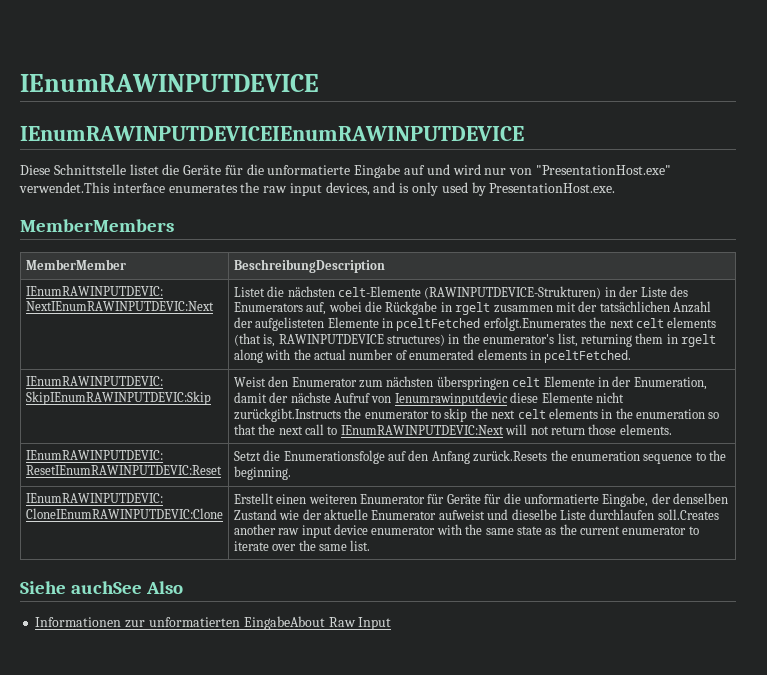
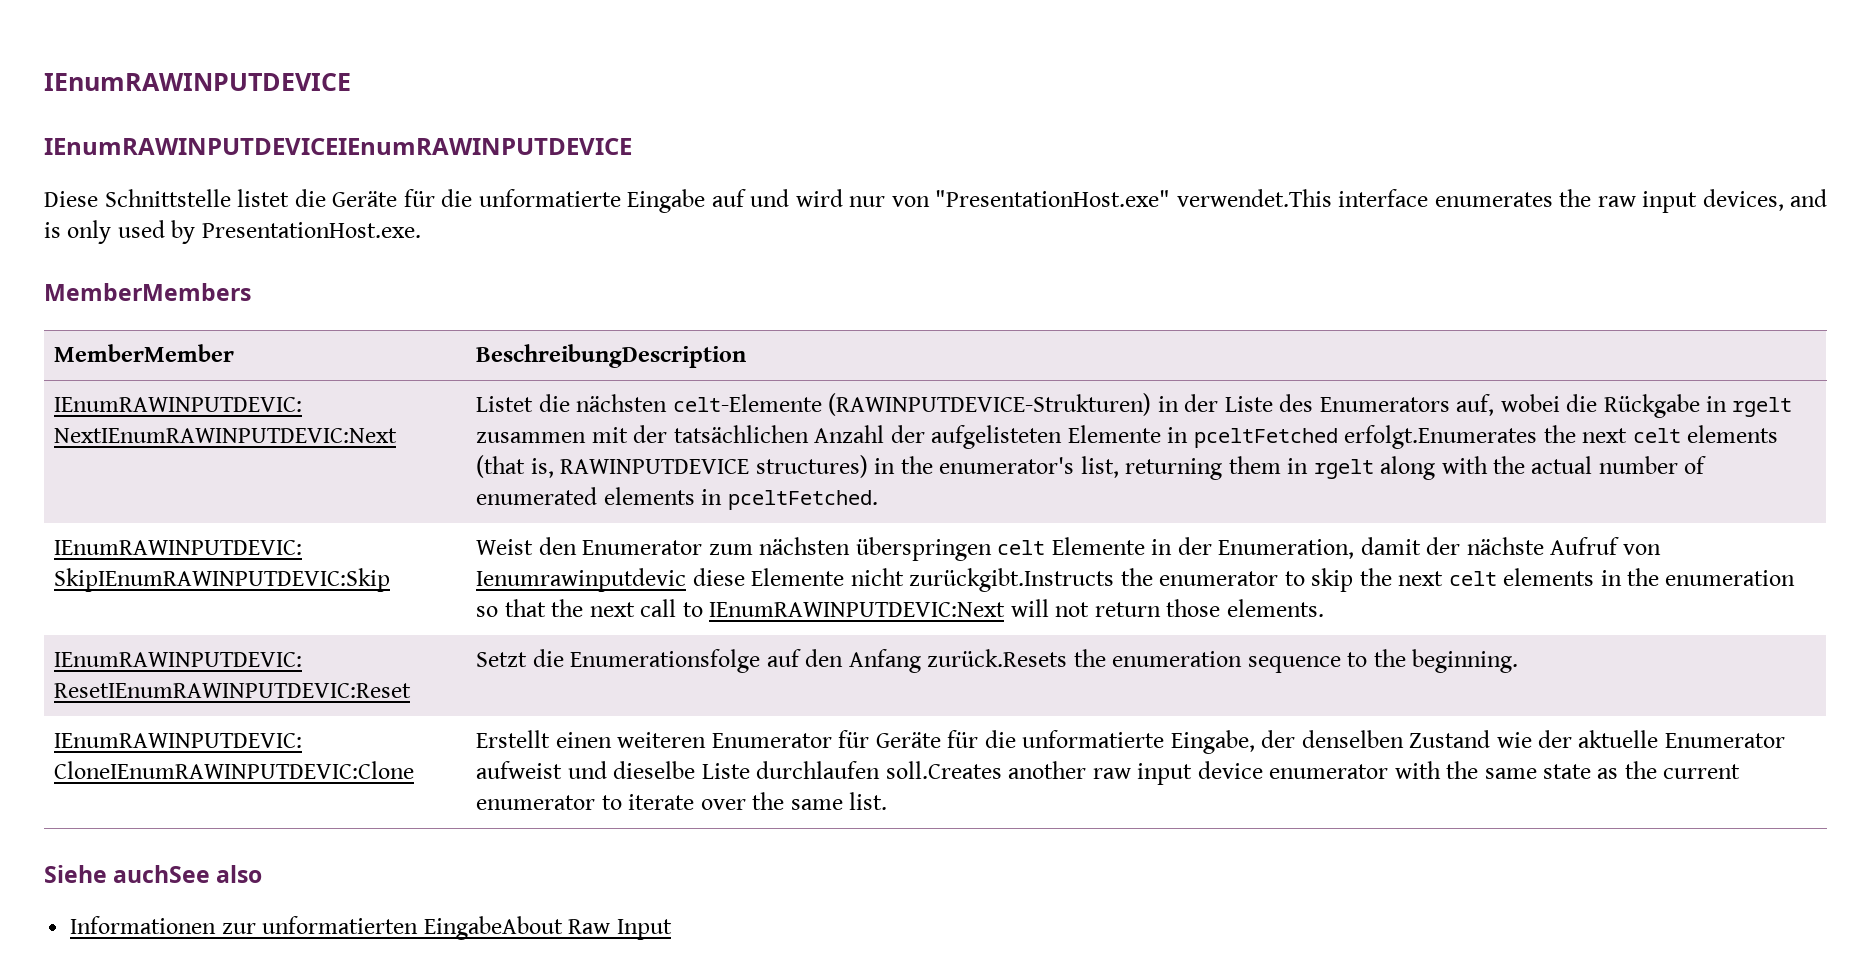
- Siehe auchSee Also
+ Siehe auchSee also

